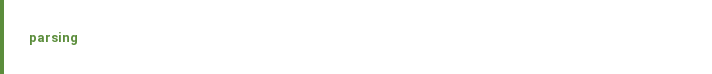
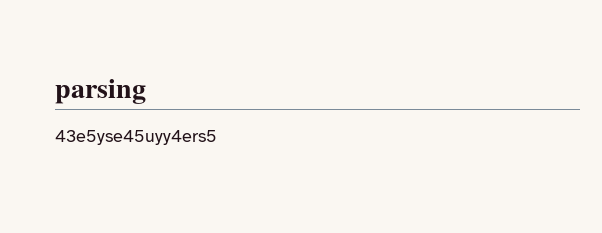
+ 43e5yse45uyy4ers5

